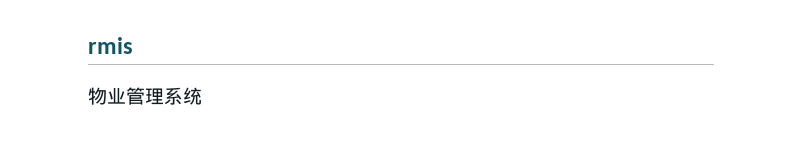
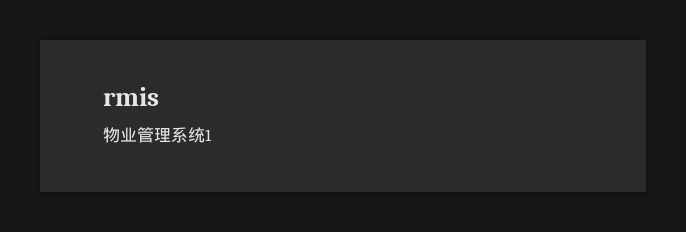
- 物业管理系统
+ 物业管理系统1

